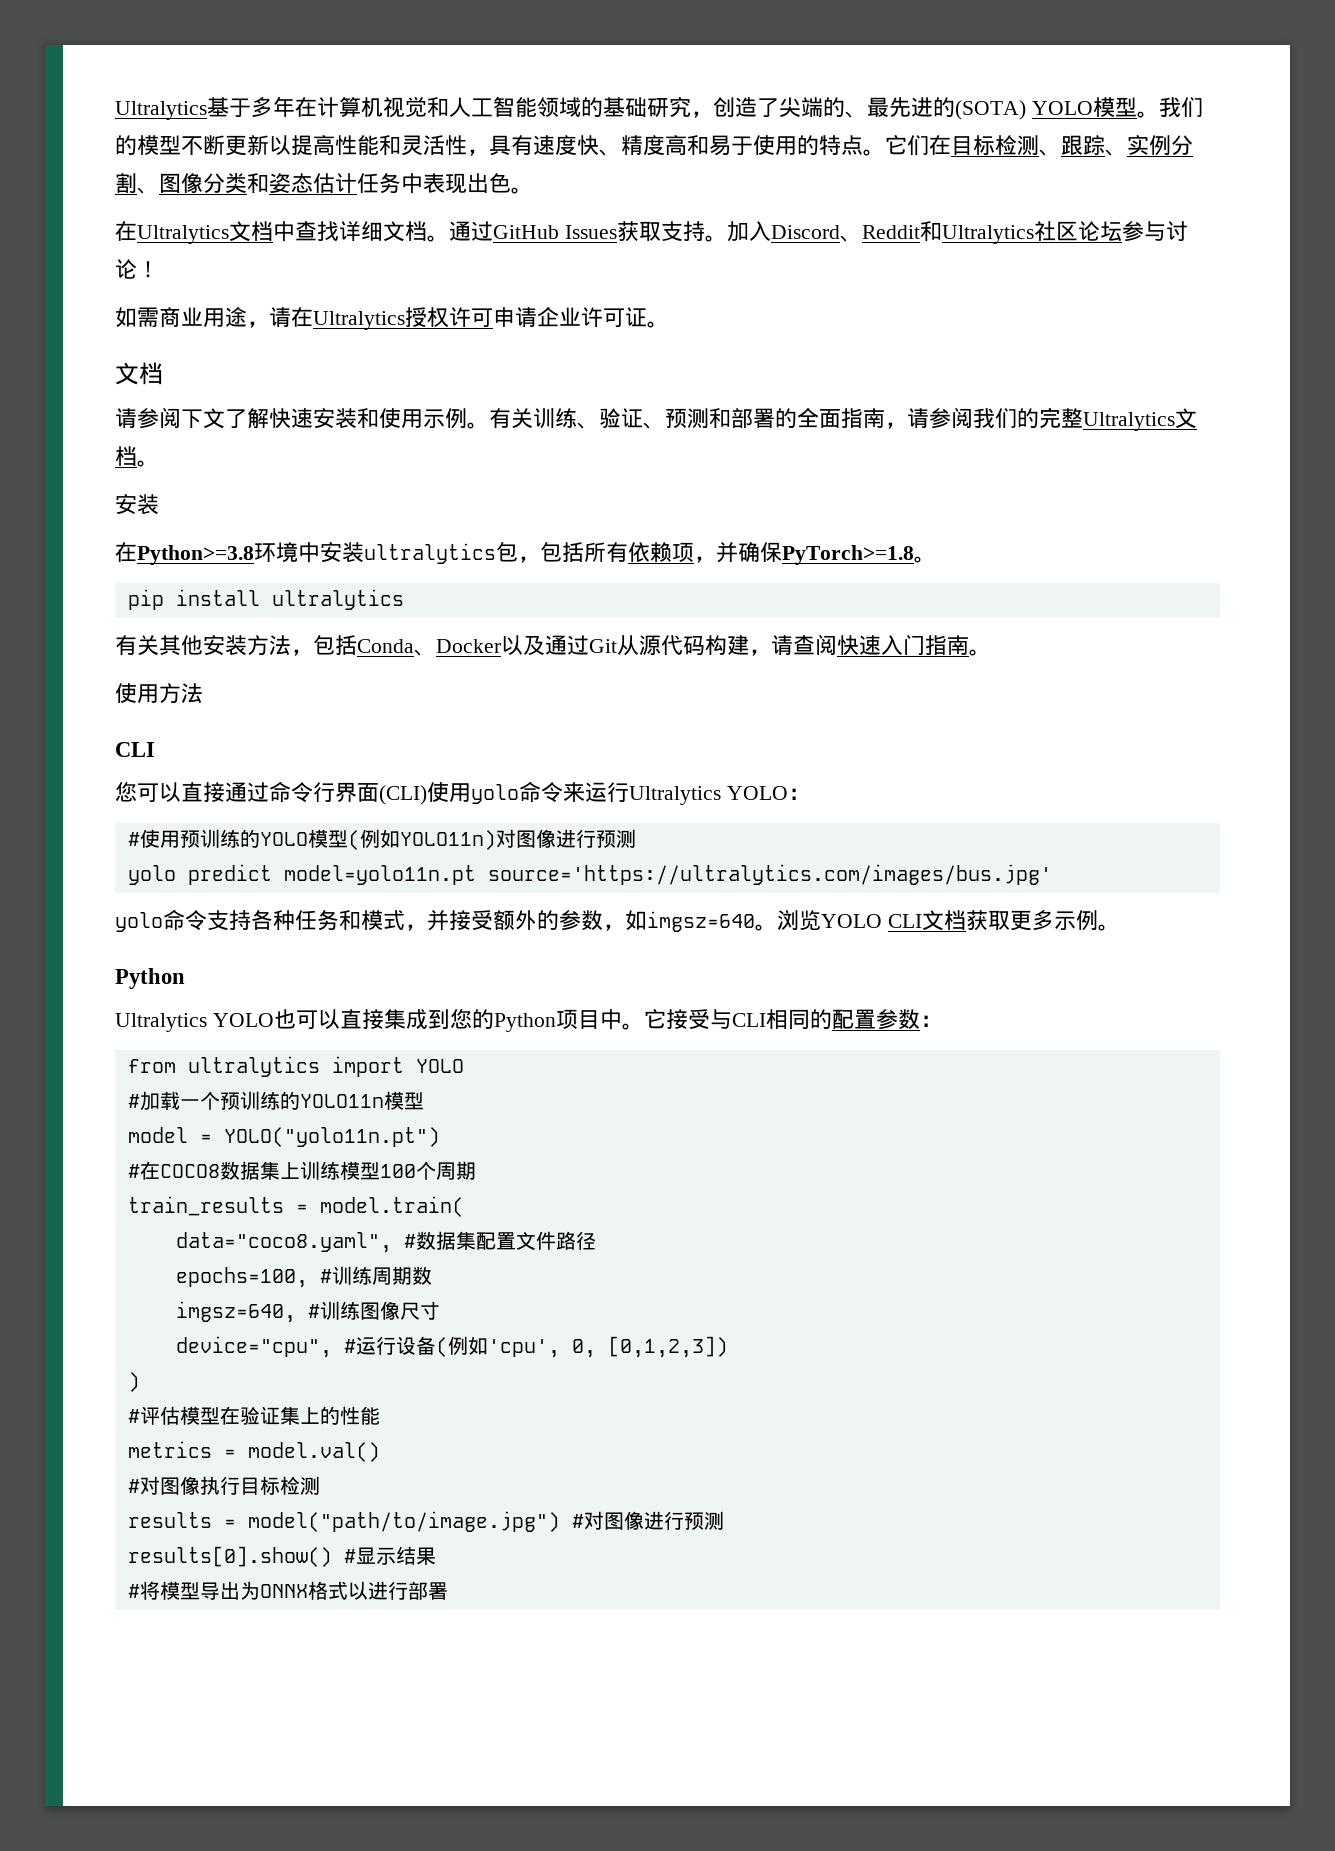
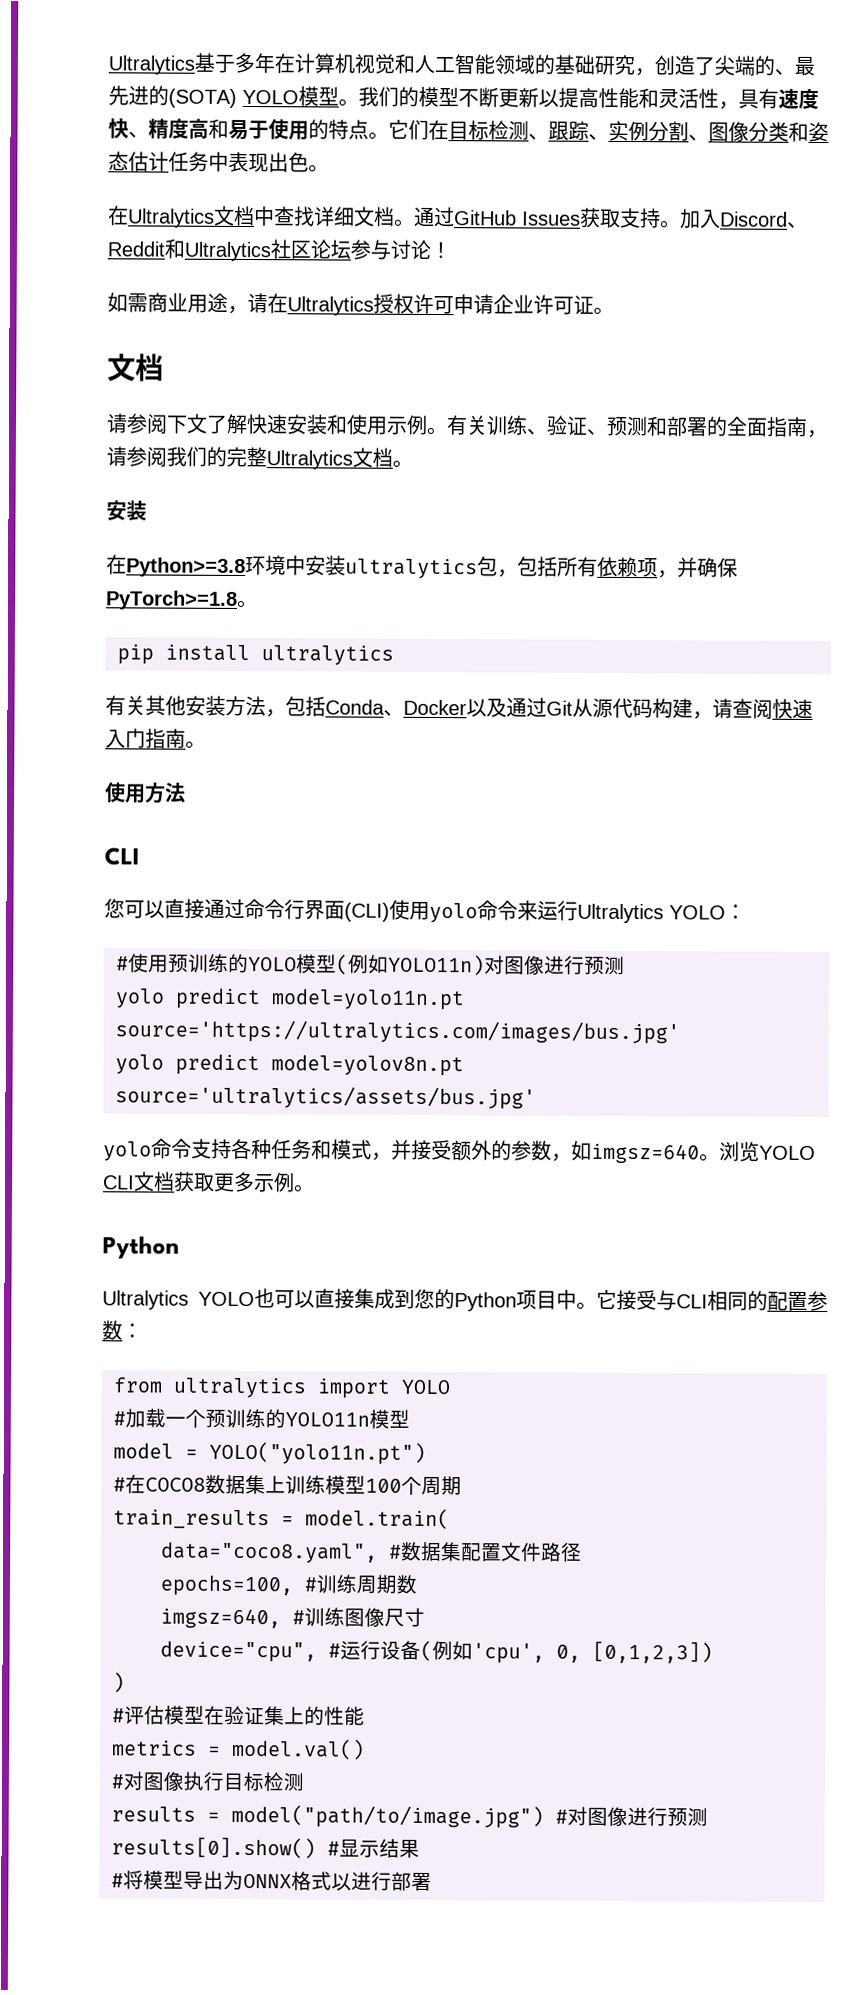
+ yolo predict model=yolov8n.pt source='ultralytics/assets/bus.jpg'

